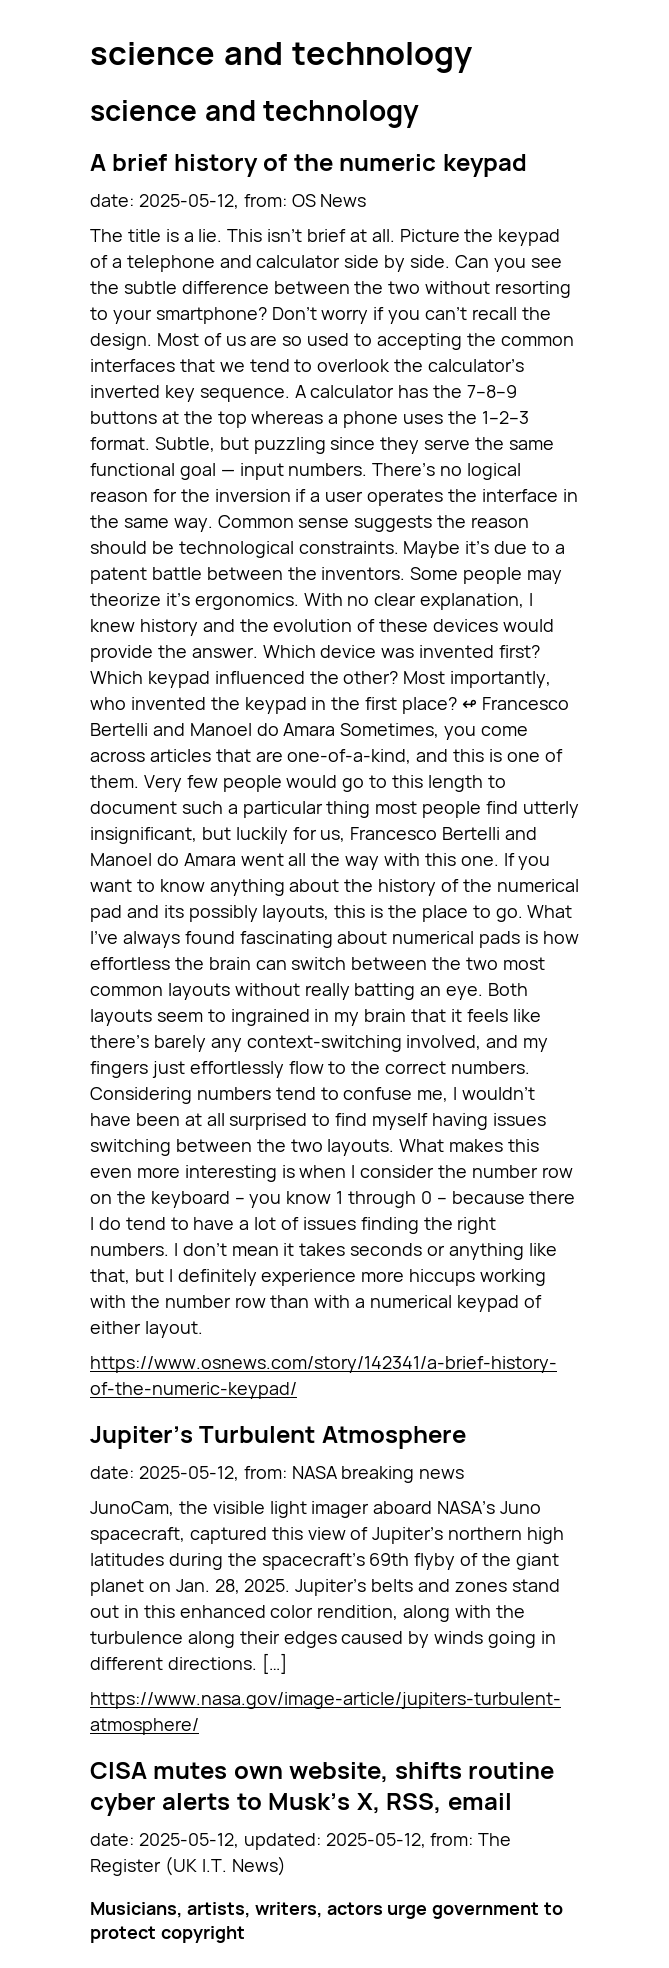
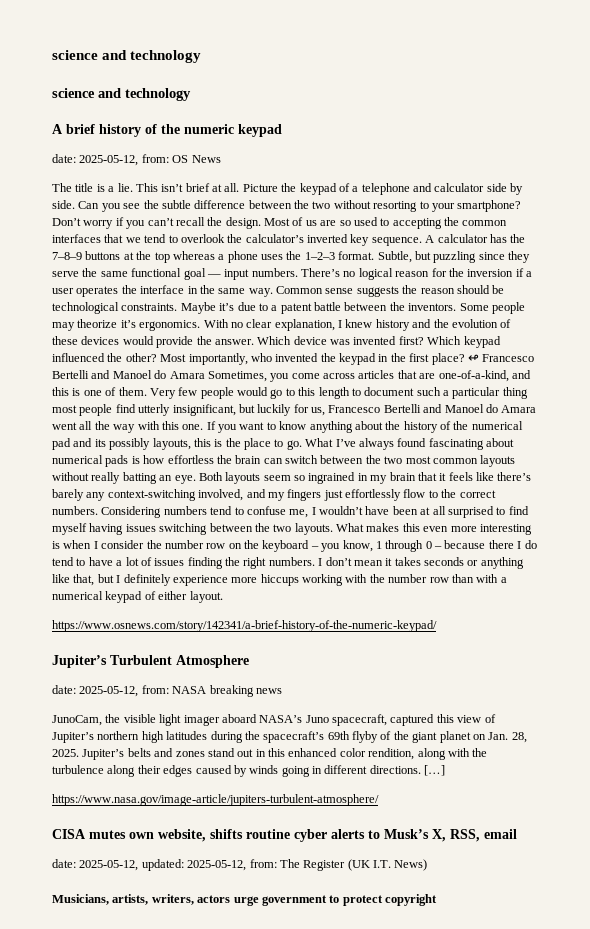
- Both layouts seem to ingrained in my brain that it feels like there’s barely any context-switching involved, and my fingers just effortlessly flow to the correct numbers.
+ Both layouts seem so ingrained in my brain that it feels like there’s barely any context-switching involved, and my fingers just effortlessly flow to the correct numbers.
- What makes this even more interesting is when I consider the number row on the keyboard – you know 1 through 0 – because there I do tend to have a lot of issues finding the right numbers.
+ What makes this even more interesting is when I consider the number row on the keyboard – you know, 1 through 0 – because there I do tend to have a lot of issues finding the right numbers.

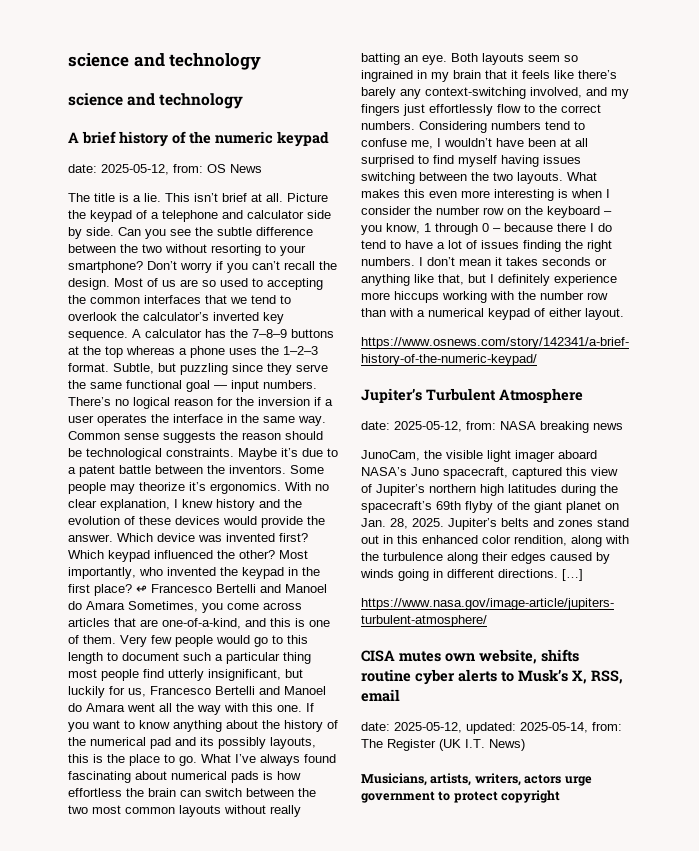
- date: 2025-05-12, updated: 2025-05-12, from: The Register (UK I.T. News)
+ date: 2025-05-12, updated: 2025-05-14, from: The Register (UK I.T. News)

